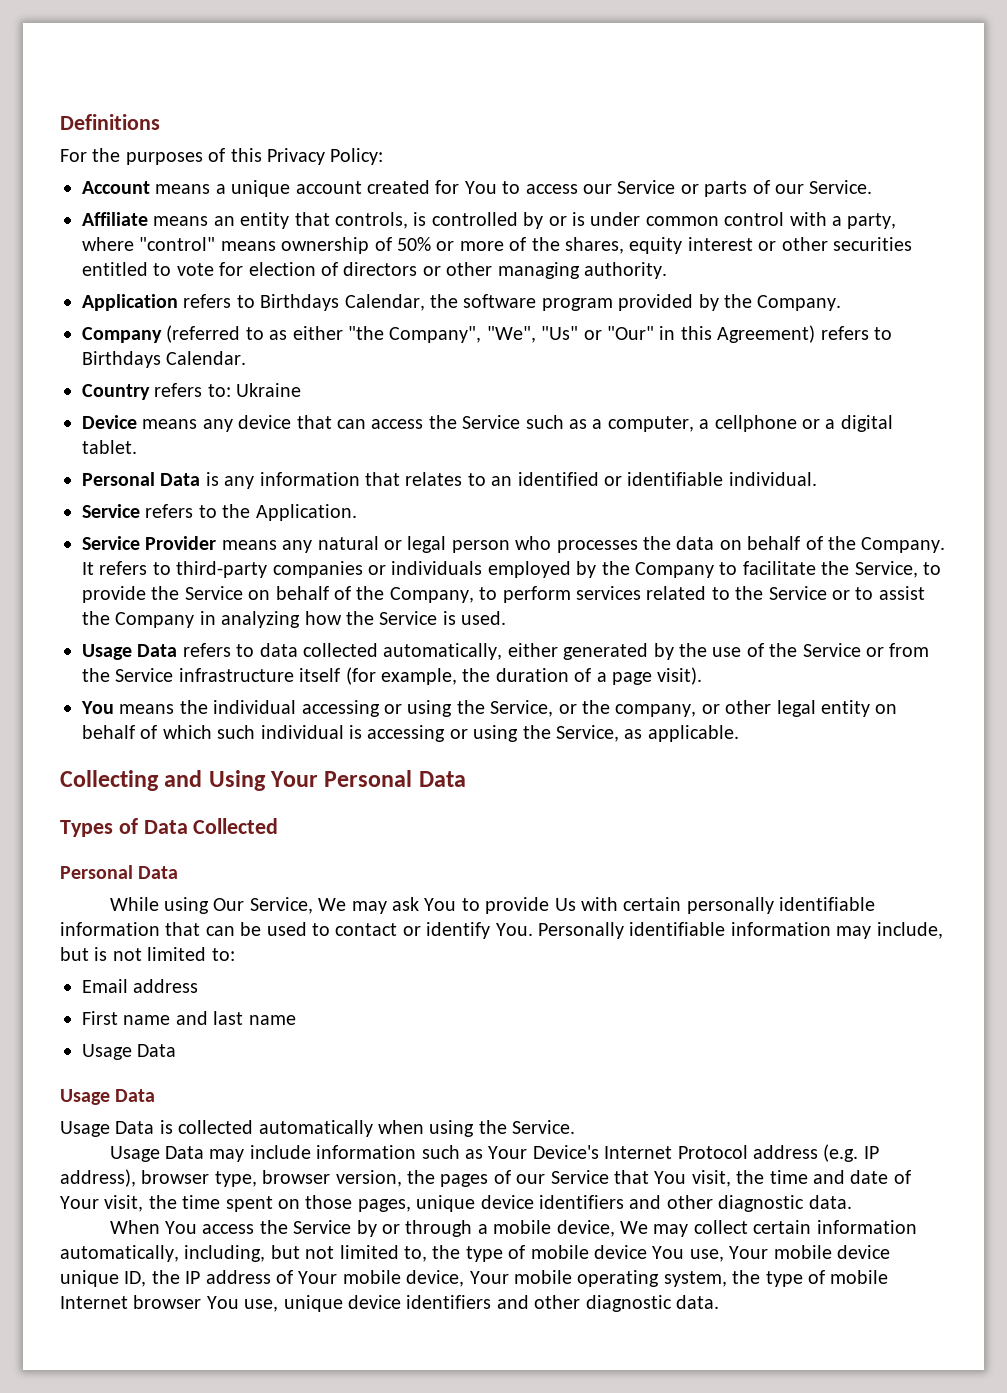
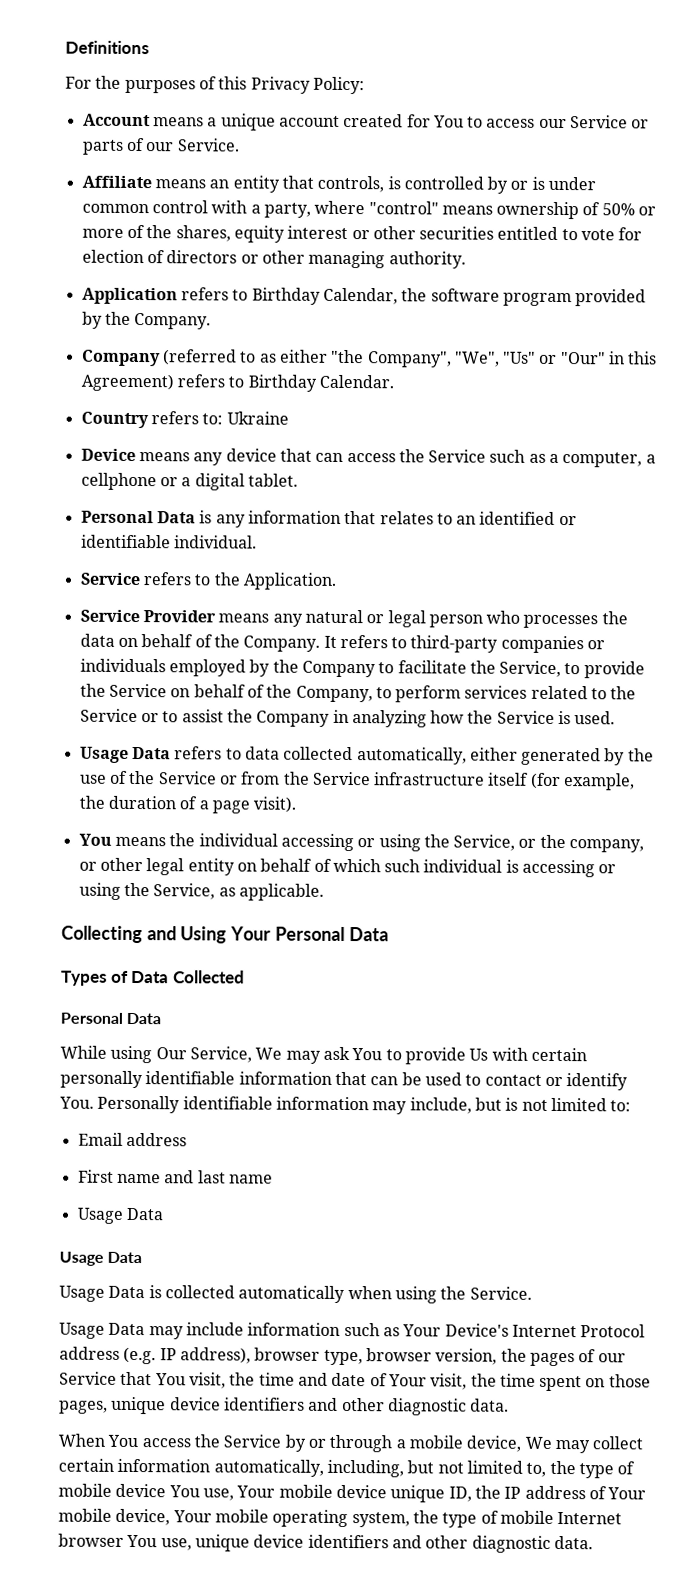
- Application refers to Birthdays Calendar, the software program provided by the Company.
+ Application refers to Birthday Calendar, the software program provided by the Company.
- Company (referred to as either "the Company", "We", "Us" or "Our" in this Agreement) refers to Birthdays Calendar.
+ Company (referred to as either "the Company", "We", "Us" or "Our" in this Agreement) refers to Birthday Calendar.

